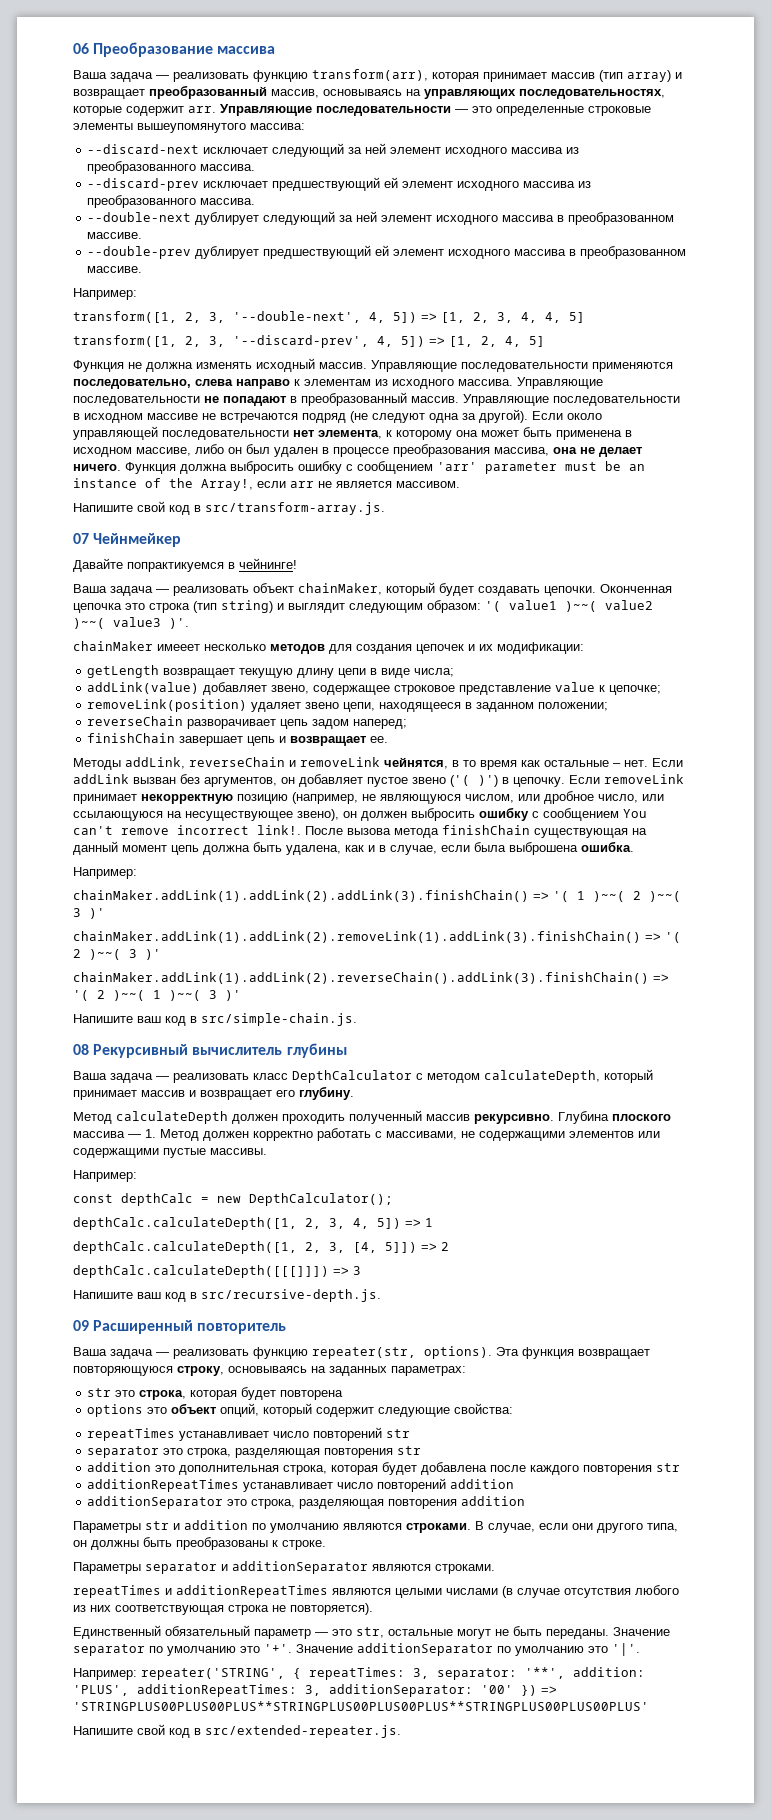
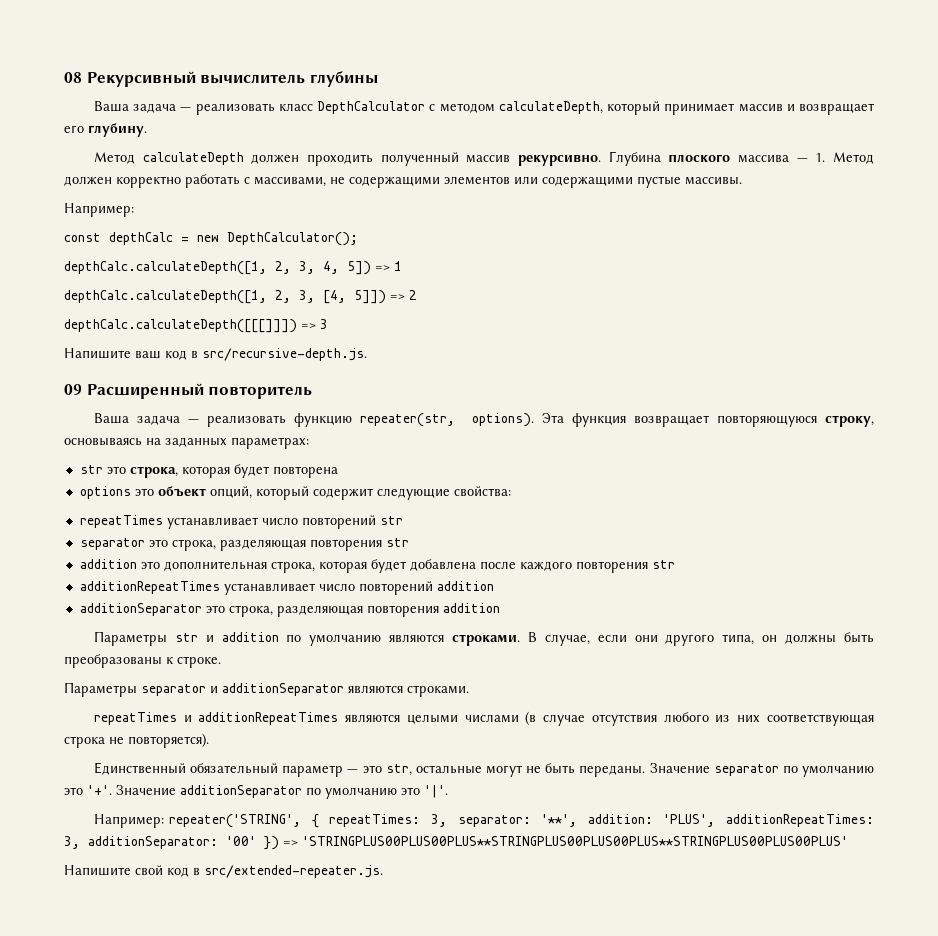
- 06 Преобразование массива
- Ваша задача — реализовать функцию transform(arr), которая принимает массив (тип array) и возвращает преобразованный массив, основываясь на управляющих последовательностях, которые содержит arr. Управляющие последовательности — это определенные строковые элементы вышеупомянутого массива:
- --discard-next исключает следующий за ней элемент исходного массива из преобразованного массива.
- --discard-prev исключает предшествующий ей элемент исходного массива из преобразованного массива.
- --double-next дублирует следующий за ней элемент исходного массива в преобразованном массиве.
- --double-prev дублирует предшествующий ей элемент исходного массива в преобразованном массиве.
- Например:
- transform([1, 2, 3, '--double-next', 4, 5]) => [1, 2, 3, 4, 4, 5]
- transform([1, 2, 3, '--discard-prev', 4, 5]) => [1, 2, 4, 5]
- Функция не должна изменять исходный массив. Управляющие последовательности применяются последовательно, слева направо к элементам из исходного массива. Управляющие последовательности не попадают в преобразованный массив. Управляющие последовательности в исходном массиве не встречаются подряд (не следуют одна за другой). Если около управляющей последовательности нет элемента, к которому она может быть применена в исходном массиве, либо он был удален в процессе преобразования массива, она не делает ничего. Функция должна выбросить ошибку с сообщением 'arr' parameter must be an instance of the Array!, если arr не является массивом.
- Напишите свой код в src/transform-array.js.
- 07 Чейнмейкер
- Давайте попрактикуемся в чейнинге!
- Ваша задача — реализовать объект chainMaker, который будет создавать цепочки. Оконченная цепочка это строка (тип string) и выглядит следующим образом: '( value1 )~~( value2 )~~( value3 )'.
- chainMaker имееет несколько методов для создания цепочек и их модификации:
- getLength возвращает текущую длину цепи в виде числа;
- addLink(value) добавляет звено, содержащее строковое представление value к цепочке;
- removeLink(position) удаляет звено цепи, находящееся в заданном положении;
- reverseChain разворачивает цепь задом наперед;
- finishChain завершает цепь и возвращает ее.
- Методы addLink, reverseChain и removeLink чейнятся, в то время как остальные – нет. Если addLink вызван без аргументов, он добавляет пустое звено ('( )') в цепочку. Если removeLink принимает некорректную позицию (например, не являющуюся числом, или дробное число, или ссылающуюся на несуществующее звено), он должен выбросить ошибку с сообщением You can't remove incorrect link!. После вызова метода finishChain существующая на данный момент цепь должна быть удалена, как и в случае, если была выброшена ошибка.
- Например:
- chainMaker.addLink(1).addLink(2).addLink(3).finishChain() => '( 1 )~~( 2 )~~( 3 )'
- chainMaker.addLink(1).addLink(2).removeLink(1).addLink(3).finishChain() => '( 2 )~~( 3 )'
- chainMaker.addLink(1).addLink(2).reverseChain().addLink(3).finishChain() => '( 2 )~~( 1 )~~( 3 )'
- Напишите ваш код в src/simple-chain.js.

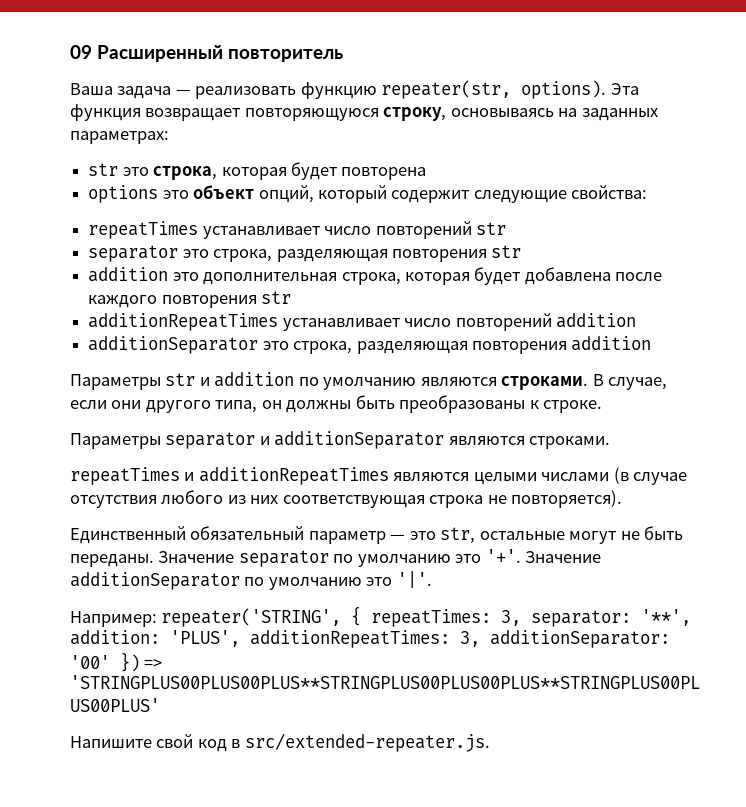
- 08 Рекурсивный вычислитель глубины
- Ваша задача — реализовать класс DepthCalculator с методом calculateDepth, который принимает массив и возвращает его глубину.
- Метод calculateDepth должен проходить полученный массив рекурсивно. Глубина плоского массива — 1. Метод должен корректно работать с массивами, не содержащими элементов или содержащими пустые массивы.
- Например:
- const depthCalc = new DepthCalculator();
- depthCalc.calculateDepth([1, 2, 3, 4, 5]) => 1
- depthCalc.calculateDepth([1, 2, 3, [4, 5]]) => 2
- depthCalc.calculateDepth([[[]]]) => 3
- Напишите ваш код в src/recursive-depth.js.

